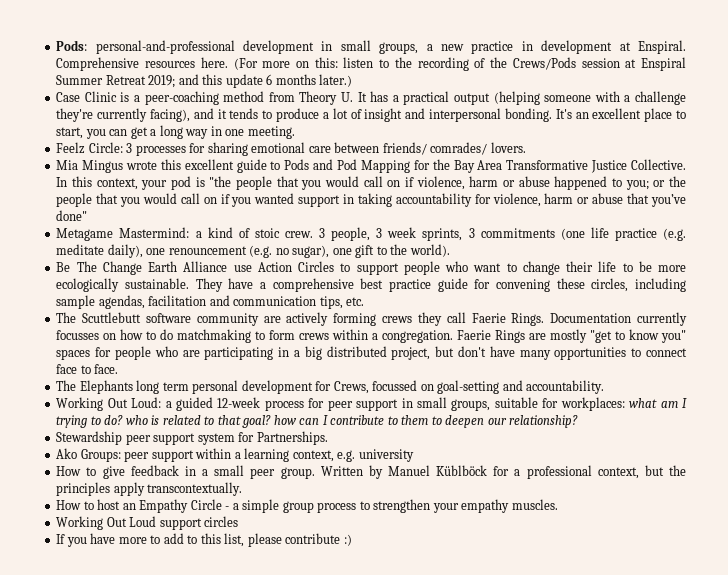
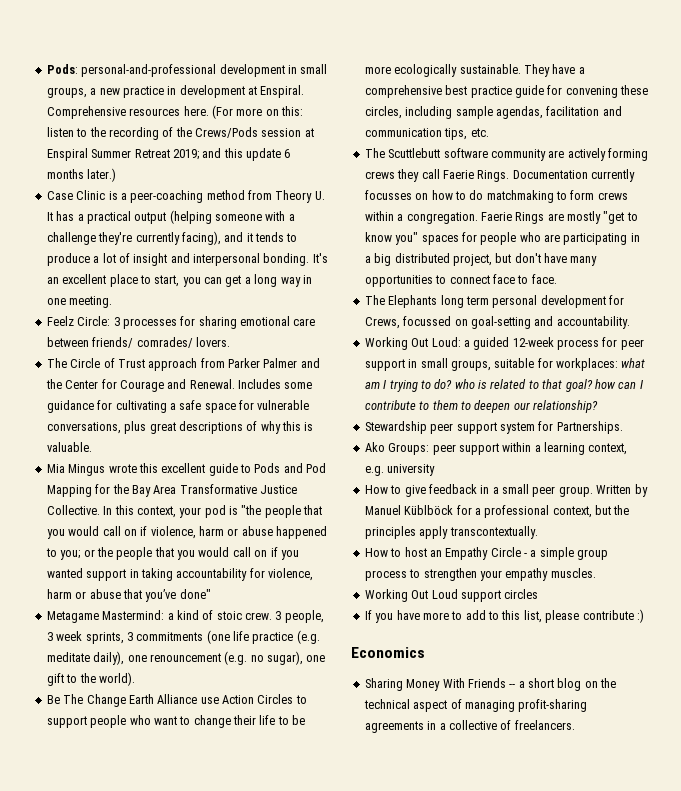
+ The Circle of Trust approach from Parker Palmer and the Center for Courage and Renewal. Includes some guidance for cultivating a safe space for vulnerable conversations, plus great descriptions of why this is valuable.
+ Economics
+ Sharing Money With Friends -- a short blog on the technical aspect of managing profit-sharing agreements in a collective of freelancers.

